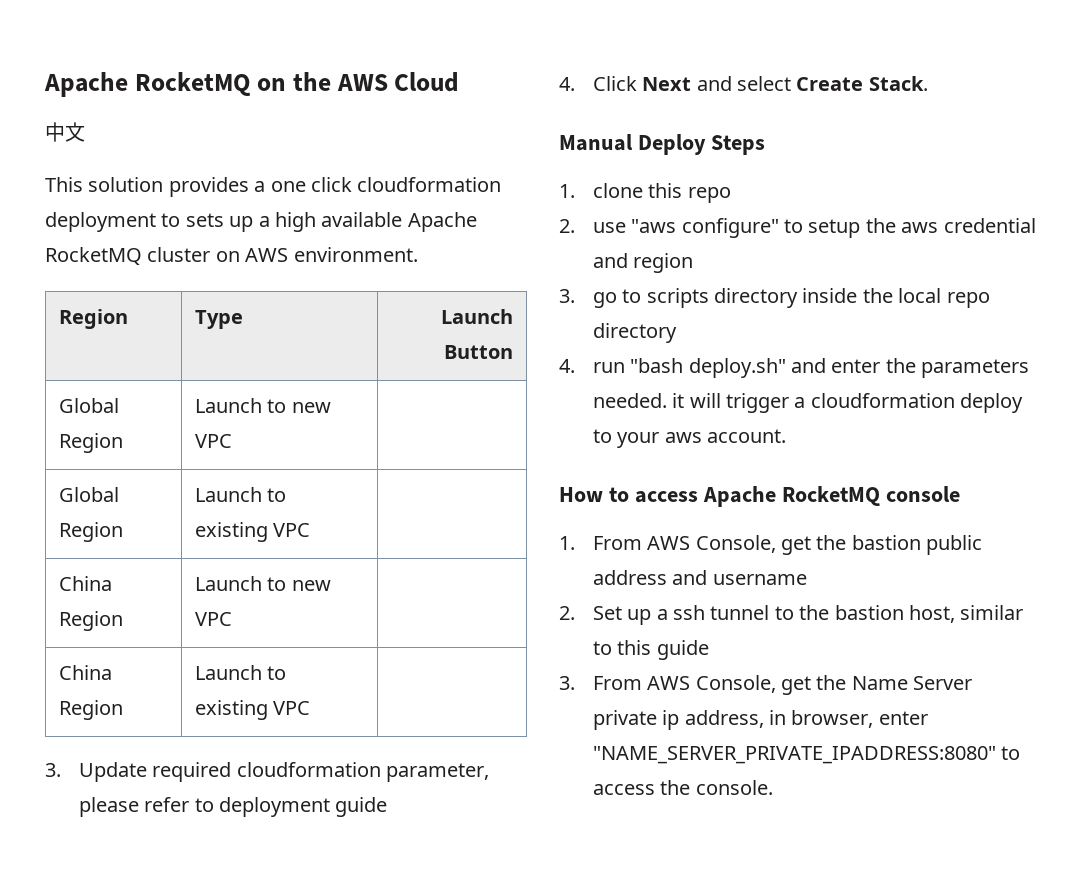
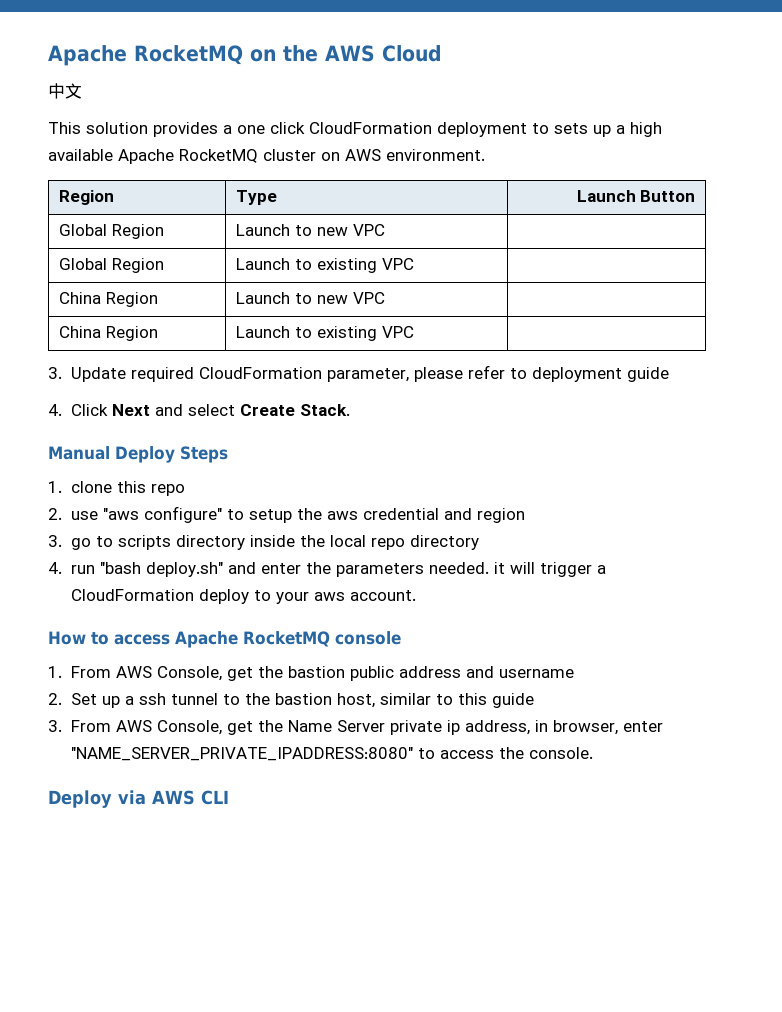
- This solution provides a one click cloudformation deployment to sets up a high available Apache RocketMQ cluster on AWS environment.
+ This solution provides a one click CloudFormation deployment to sets up a high available Apache RocketMQ cluster on AWS environment.
- 3. Update required cloudformation parameter, please refer to deployment guide
+ 3. Update required CloudFormation parameter, please refer to deployment guide
- 4. run "bash deploy.sh" and enter the parameters needed. it will trigger a cloudformation deploy to your aws account.
+ 4. run "bash deploy.sh" and enter the parameters needed. it will trigger a CloudFormation deploy to your aws account.
+ Deploy via AWS CLI

